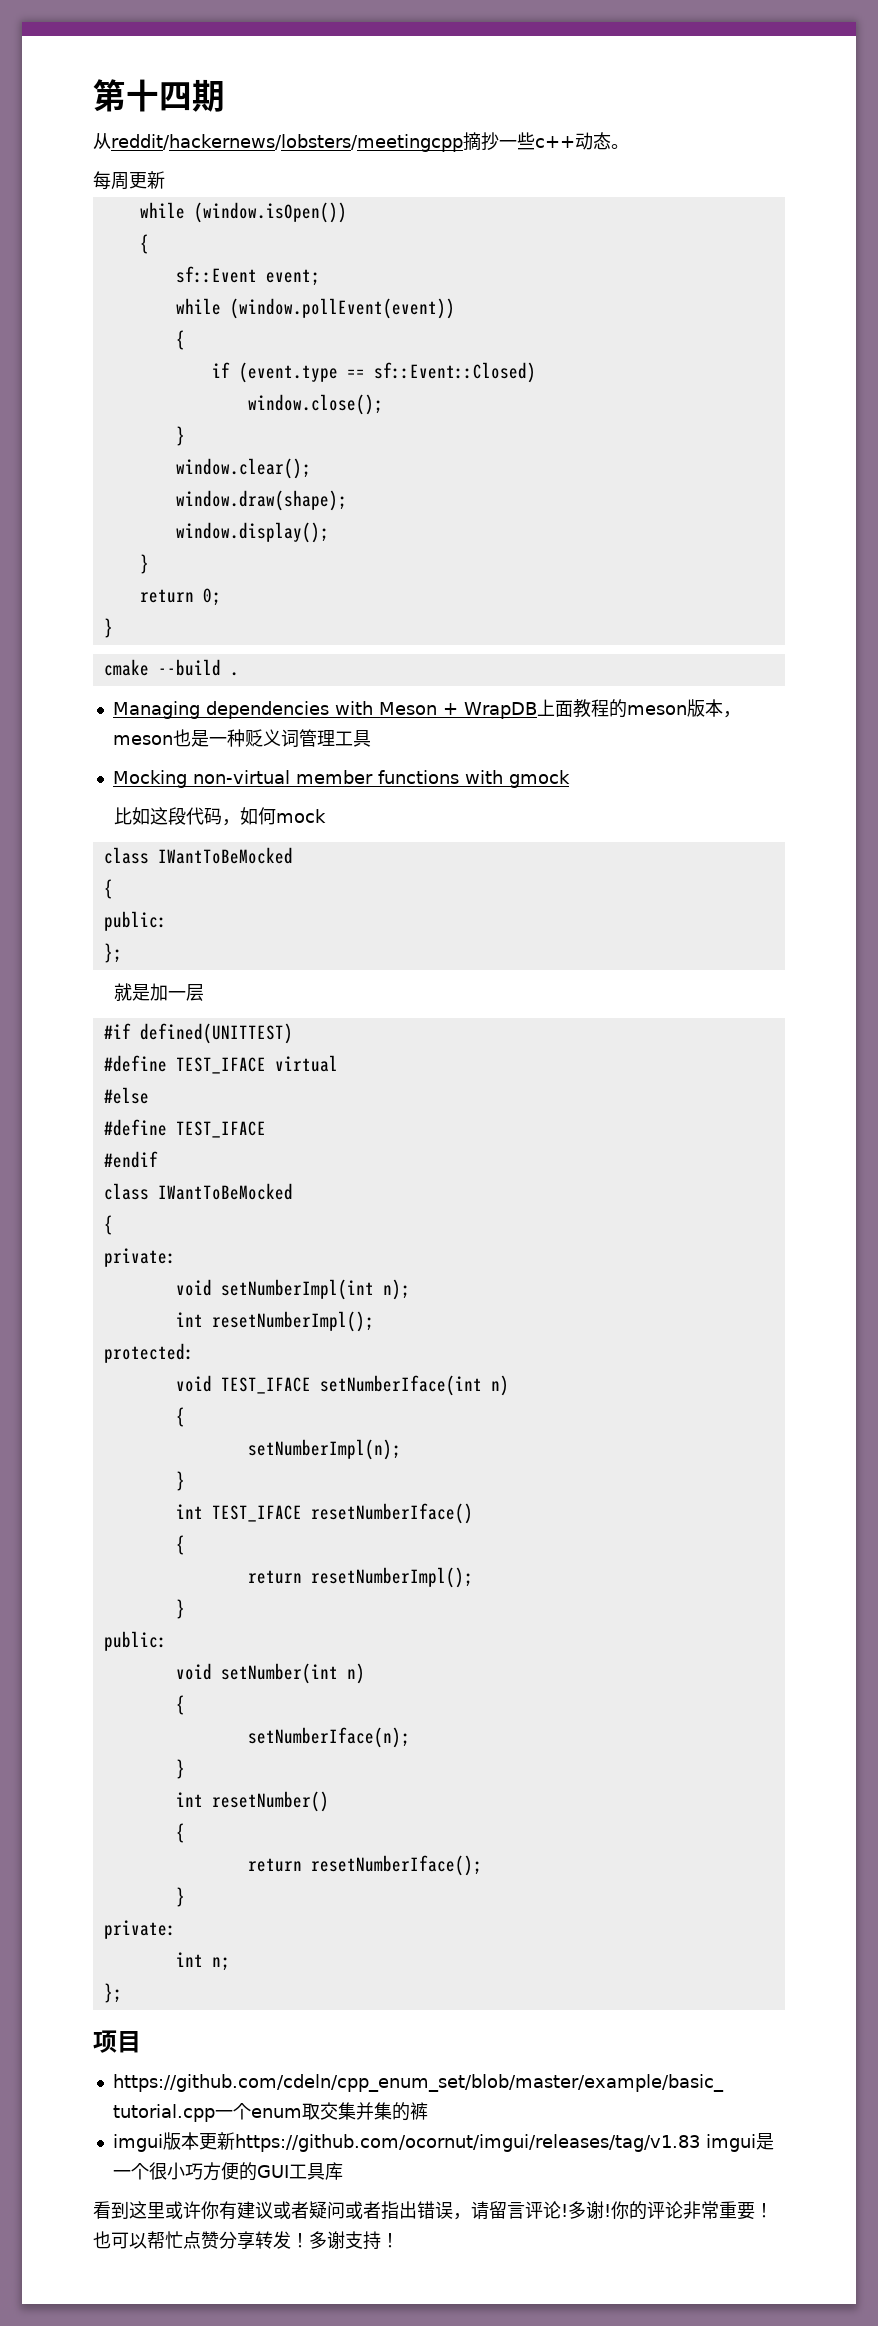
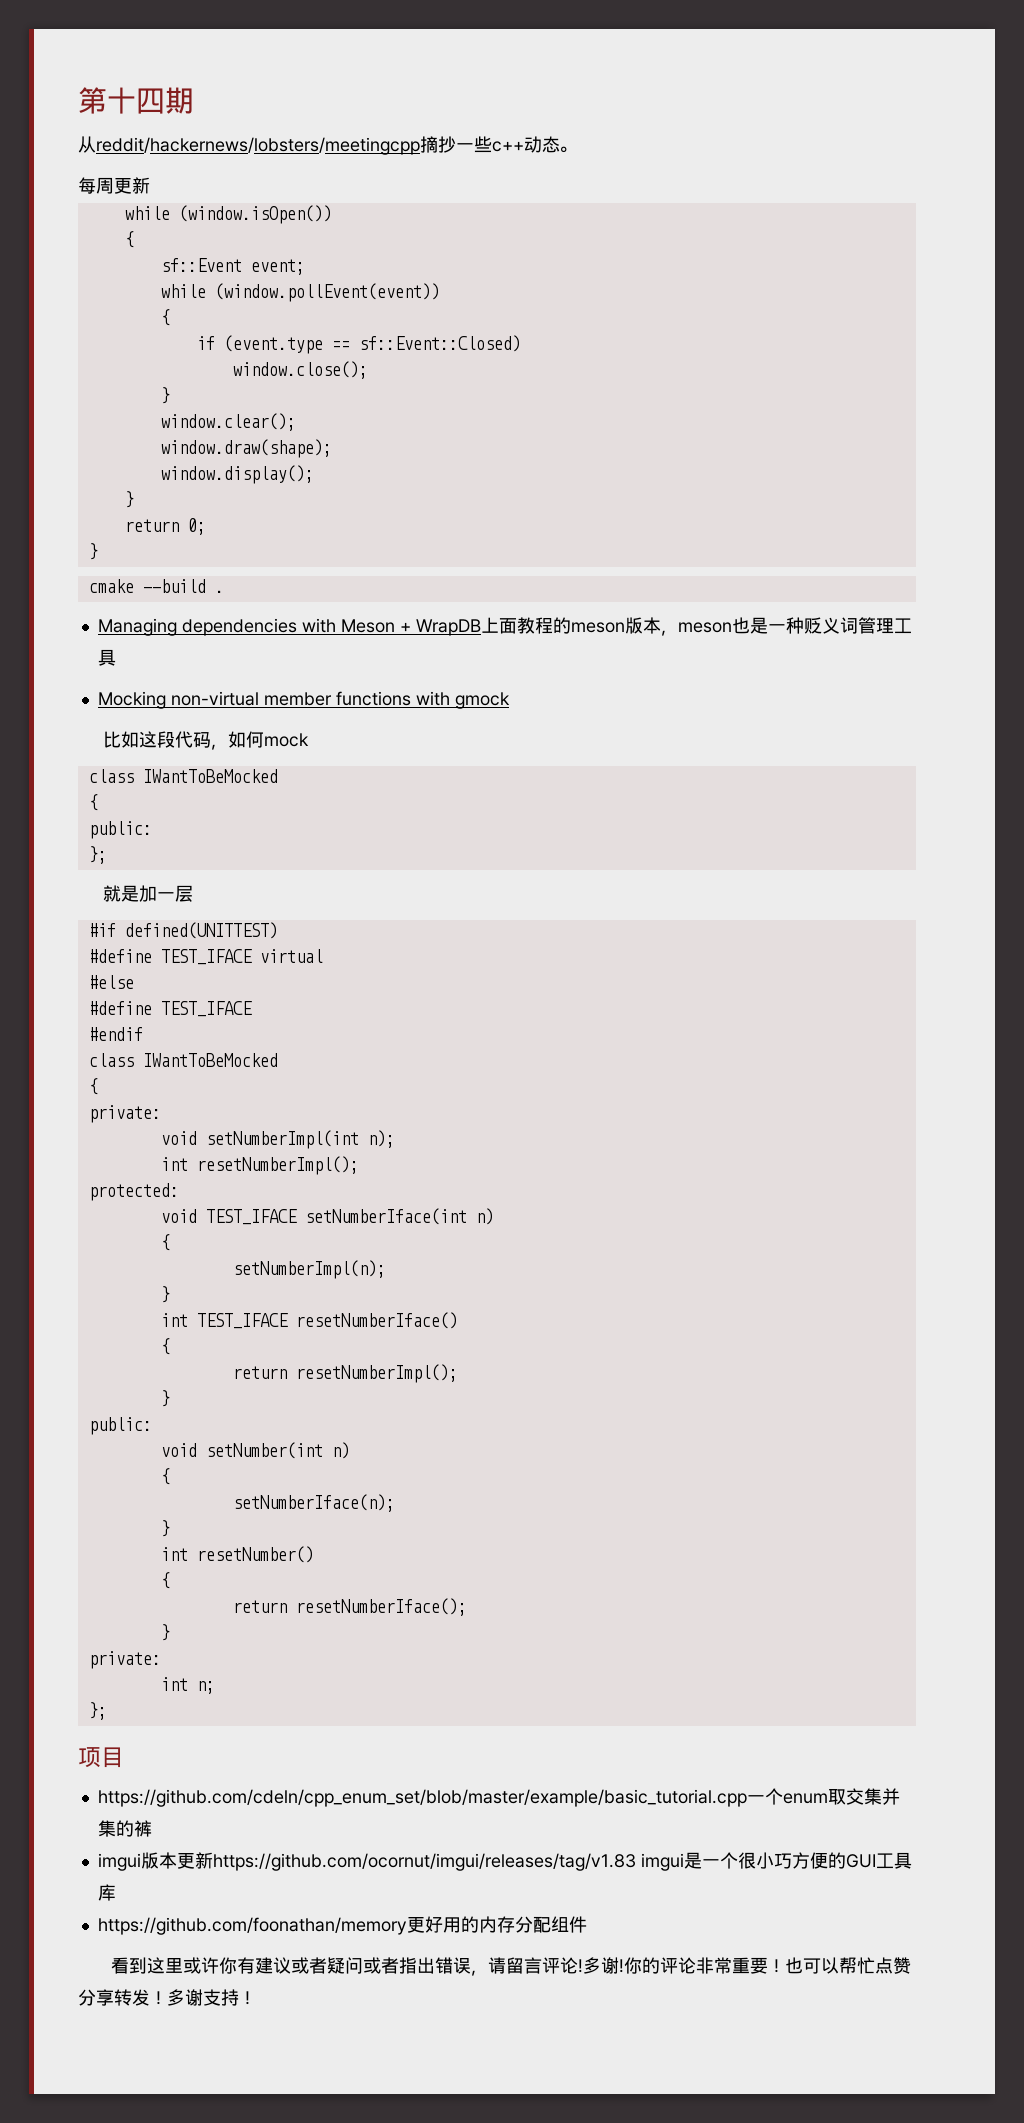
+ https://github.com/foonathan/memory更好用的内存分配组件

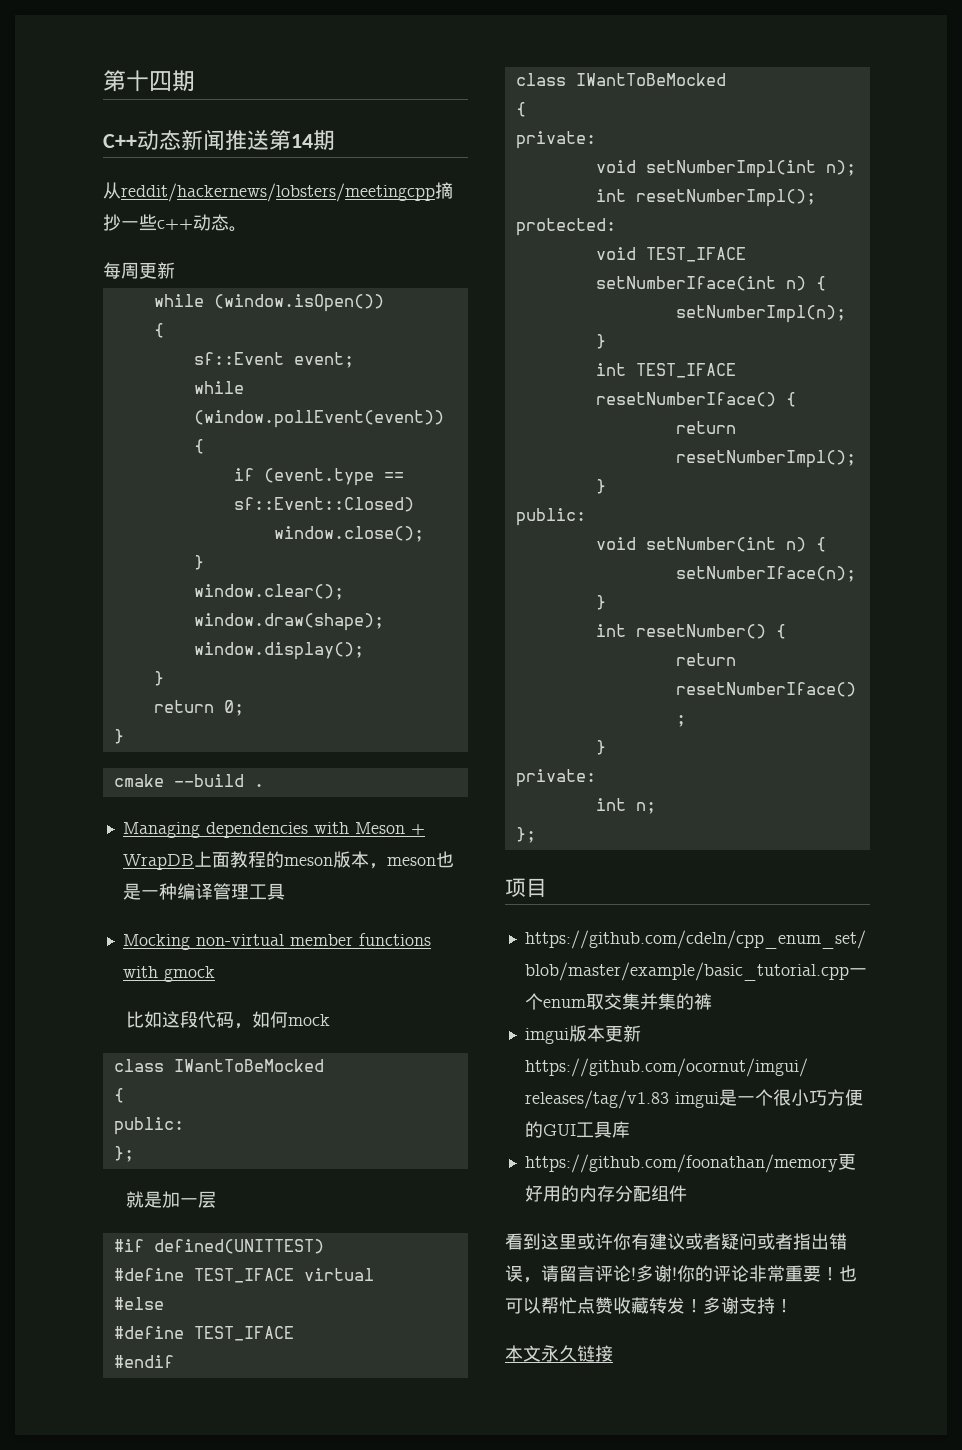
+ C++动态新闻推送第14期
- Managing dependencies with Meson + WrapDB上面教程的meson版本，meson也是一种贬义词管理工具
+ Managing dependencies with Meson + WrapDB上面教程的meson版本，meson也是一种编译管理工具
- void TEST_IFACE setNumberIface(int n)
- {
+ void TEST_IFACE setNumberIface(int n) {
- int TEST_IFACE resetNumberIface()
- {
+ int TEST_IFACE resetNumberIface() {
- void setNumber(int n)
- {
+ void setNumber(int n) {
- int resetNumber()
- {
+ int resetNumber() {
- 也可以帮忙点赞分享转发！
+ 也可以帮忙点赞收藏转发！
+ 本文永久链接

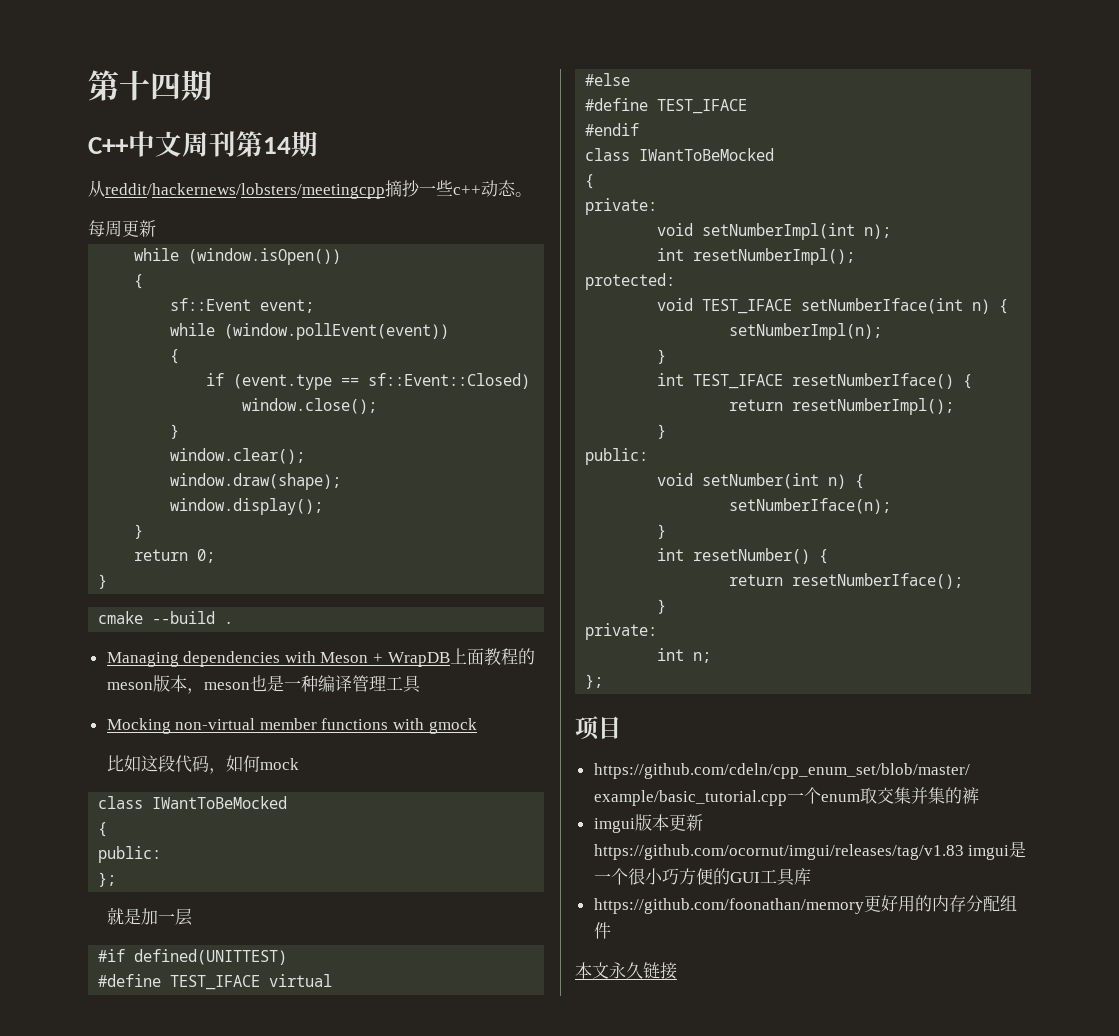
- C++动态新闻推送第14期
+ C++中文周刊第14期
- 看到这里或许你有建议或者疑问或者指出错误，请留言评论!多谢!你的评论非常重要！也可以帮忙点赞收藏转发！多谢支持！

